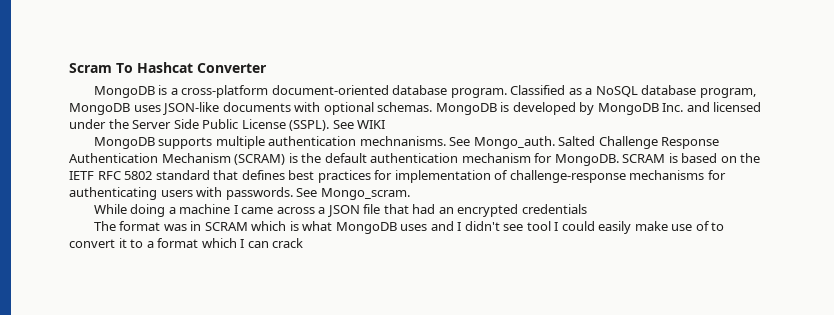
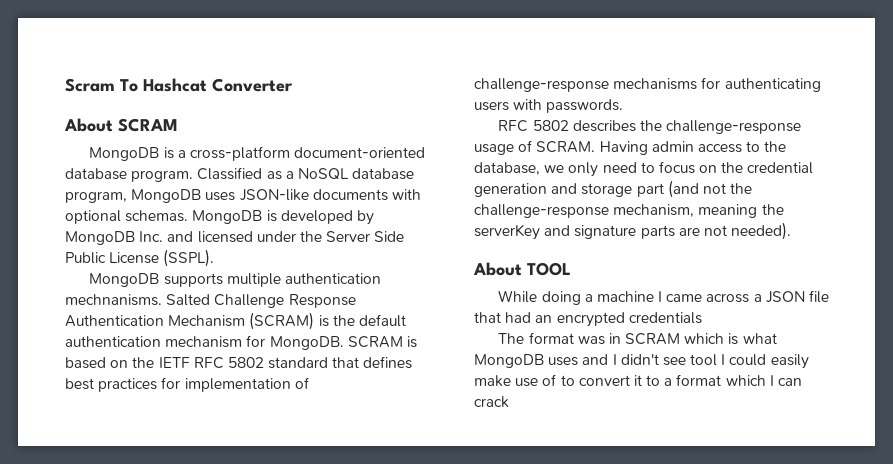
+ About SCRAM
- See WIKI
- See Mongo_auth.
- SCRAM is based on the IETF RFC 5802 standard that defines best practices for implementation of challenge-response mechanisms for authenticating users with passwords. See Mongo_scram.
+ SCRAM is based on the IETF RFC 5802 standard that defines best practices for implementation of challenge-response mechanisms for authenticating users with passwords.
+ RFC 5802 describes the challenge-response usage of SCRAM. Having admin access to the database, we only need to focus on the credential generation and storage part (and not the challenge-response mechanism, meaning the serverKey and signature parts are not needed).
+ About TOOL

